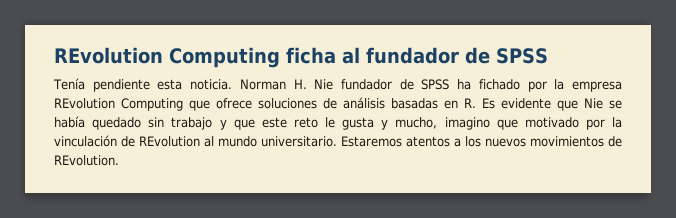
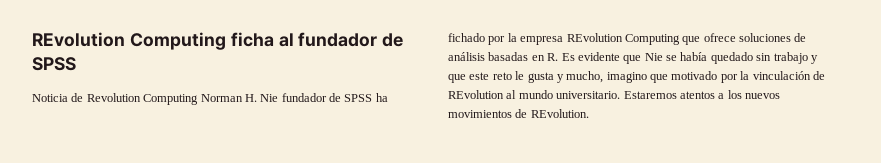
- Tenía pendiente esta noticia. Norman H. Nie fundador de SPSS ha fichado por la empresa REvolution Computing que ofrece soluciones de análisis basadas en R. Es evidente que Nie se había quedado sin trabajo y que este reto le gusta y mucho, imagino que motivado por la vinculación de REvolution al mundo universitario.
+ Noticia de Revolution Computing Norman H. Nie fundador de SPSS ha fichado por la empresa REvolution Computing que ofrece soluciones de análisis basadas en R. Es evidente que Nie se había quedado sin trabajo y que este reto le gusta y mucho, imagino que motivado por la vinculación de REvolution al mundo universitario.

